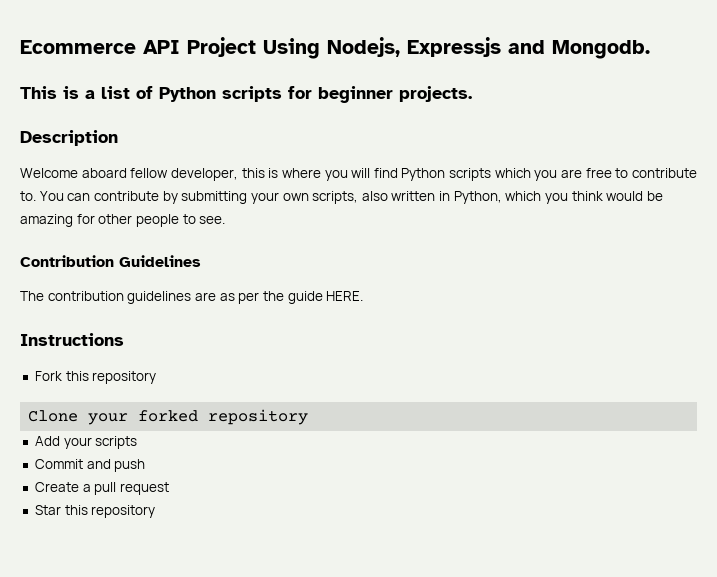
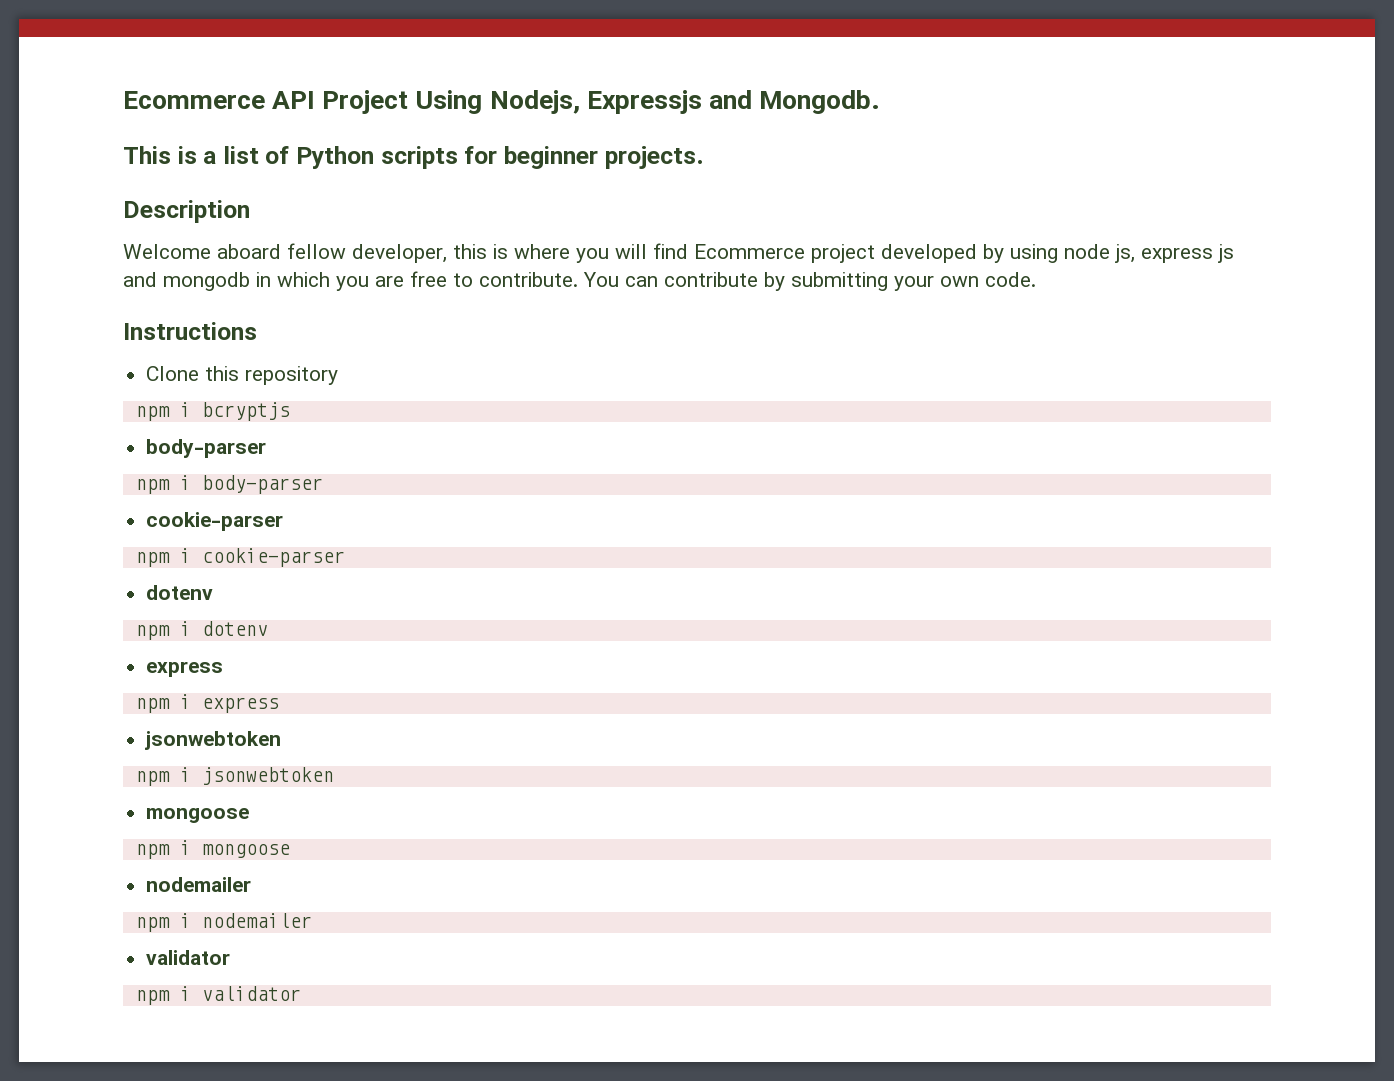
- Welcome aboard fellow developer, this is where you will find Python scripts which you are free to contribute to.
+ Welcome aboard fellow developer, this is where you will find Ecommerce project developed by using node js, express js and mongodb in which you are free to contribute.
- You can contribute by submitting your own scripts, also written in Python, which you think would be amazing for other people to see.
- Contribution Guidelines
- The contribution guidelines are as per the guide HERE.
+ You can contribute by submitting your own code.
- Fork this repository
+ Clone this repository
- Clone your forked repository
- Add your scripts
- Commit and push
- Create a pull request
- Star this repository
+ npm i bcryptjs
+ body-parser
+ npm i body-parser
+ cookie-parser
+ npm i cookie-parser
+ dotenv
+ npm i dotenv
+ express
+ npm i express
+ jsonwebtoken
+ npm i jsonwebtoken
+ mongoose
+ npm i mongoose
+ nodemailer
+ npm i nodemailer
+ validator
+ npm i validator

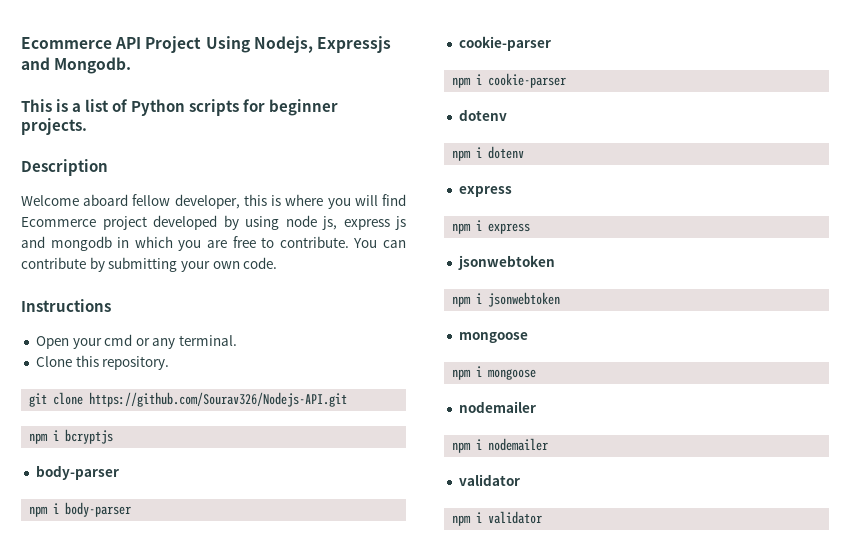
- Clone this repository
+ Open your cmd or any terminal.
+ Clone this repository.
+ git clone https://github.com/Sourav326/Nodejs-API.git

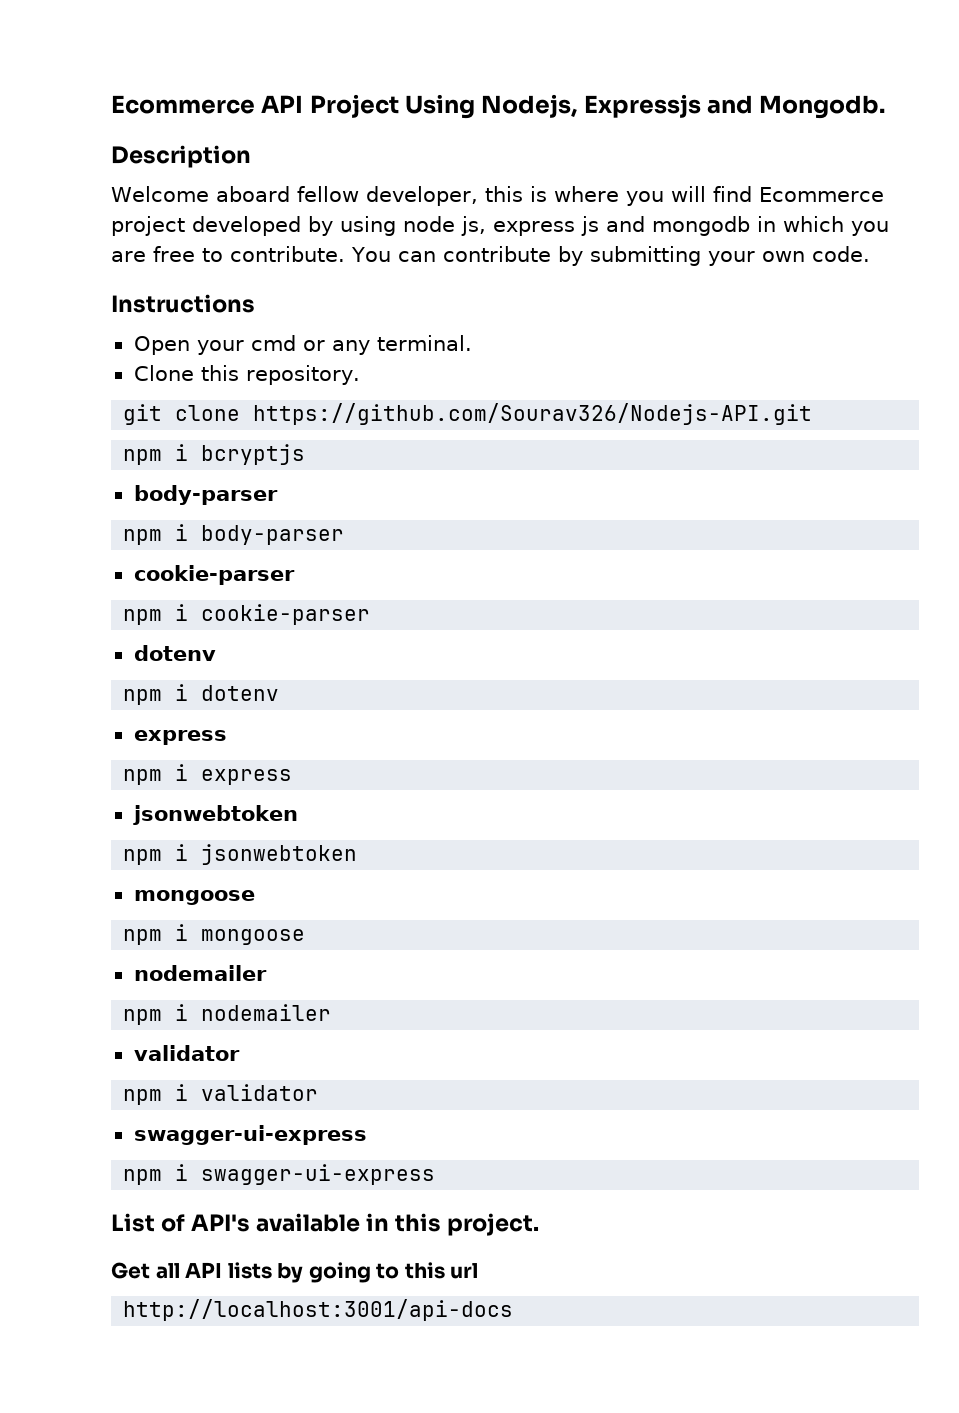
- This is a list of Python scripts for beginner projects.
  npm i validator
+ swagger-ui-express
+ npm i swagger-ui-express
+ List of API's available in this project.
+ Get all API lists by going to this url
+ http://localhost:3001/api-docs

